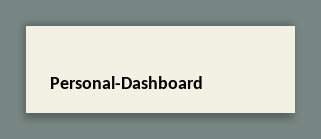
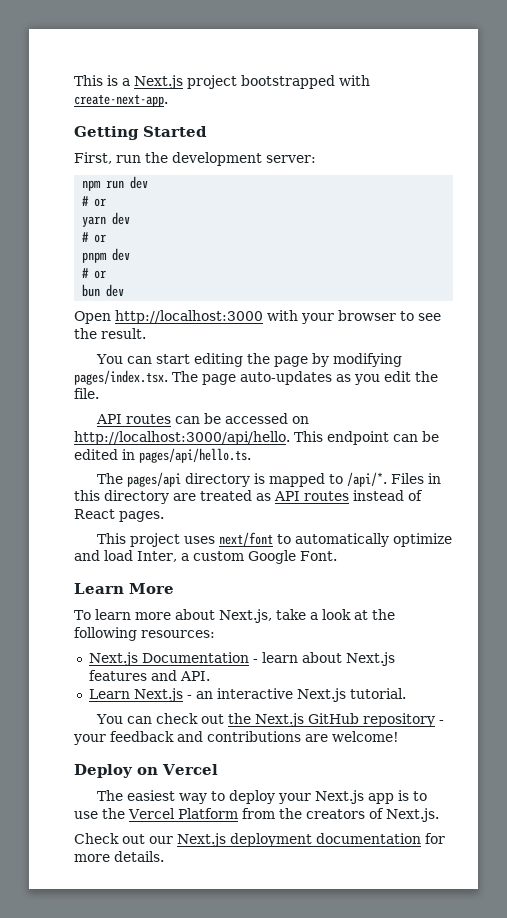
- Personal-Dashboard
+ This is a Next.js project bootstrapped with create-next-app.
+ Getting Started
+ First, run the development server:
+ npm run dev
+ # or
+ yarn dev
+ # or
+ pnpm dev
+ # or
+ bun dev
+ Open http://localhost:3000 with your browser to see the result.
+ You can start editing the page by modifying pages/index.tsx. The page auto-updates as you edit the file.
+ API routes can be accessed on http://localhost:3000/api/hello. This endpoint can be edited in pages/api/hello.ts.
+ The pages/api directory is mapped to /api/*. Files in this directory are treated as API routes instead of React pages.
+ This project uses next/font to automatically optimize and load Inter, a custom Google Font.
+ Learn More
+ To learn more about Next.js, take a look at the following resources:
+ Next.js Documentation - learn about Next.js features and API.
+ Learn Next.js - an interactive Next.js tutorial.
+ You can check out the Next.js GitHub repository - your feedback and contributions are welcome!
+ Deploy on Vercel
+ The easiest way to deploy your Next.js app is to use the Vercel Platform from the creators of Next.js.
+ Check out our Next.js deployment documentation for more details.

